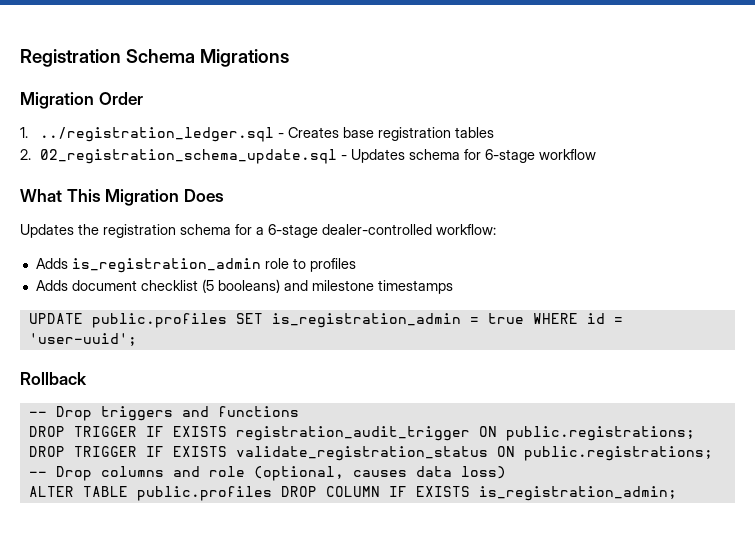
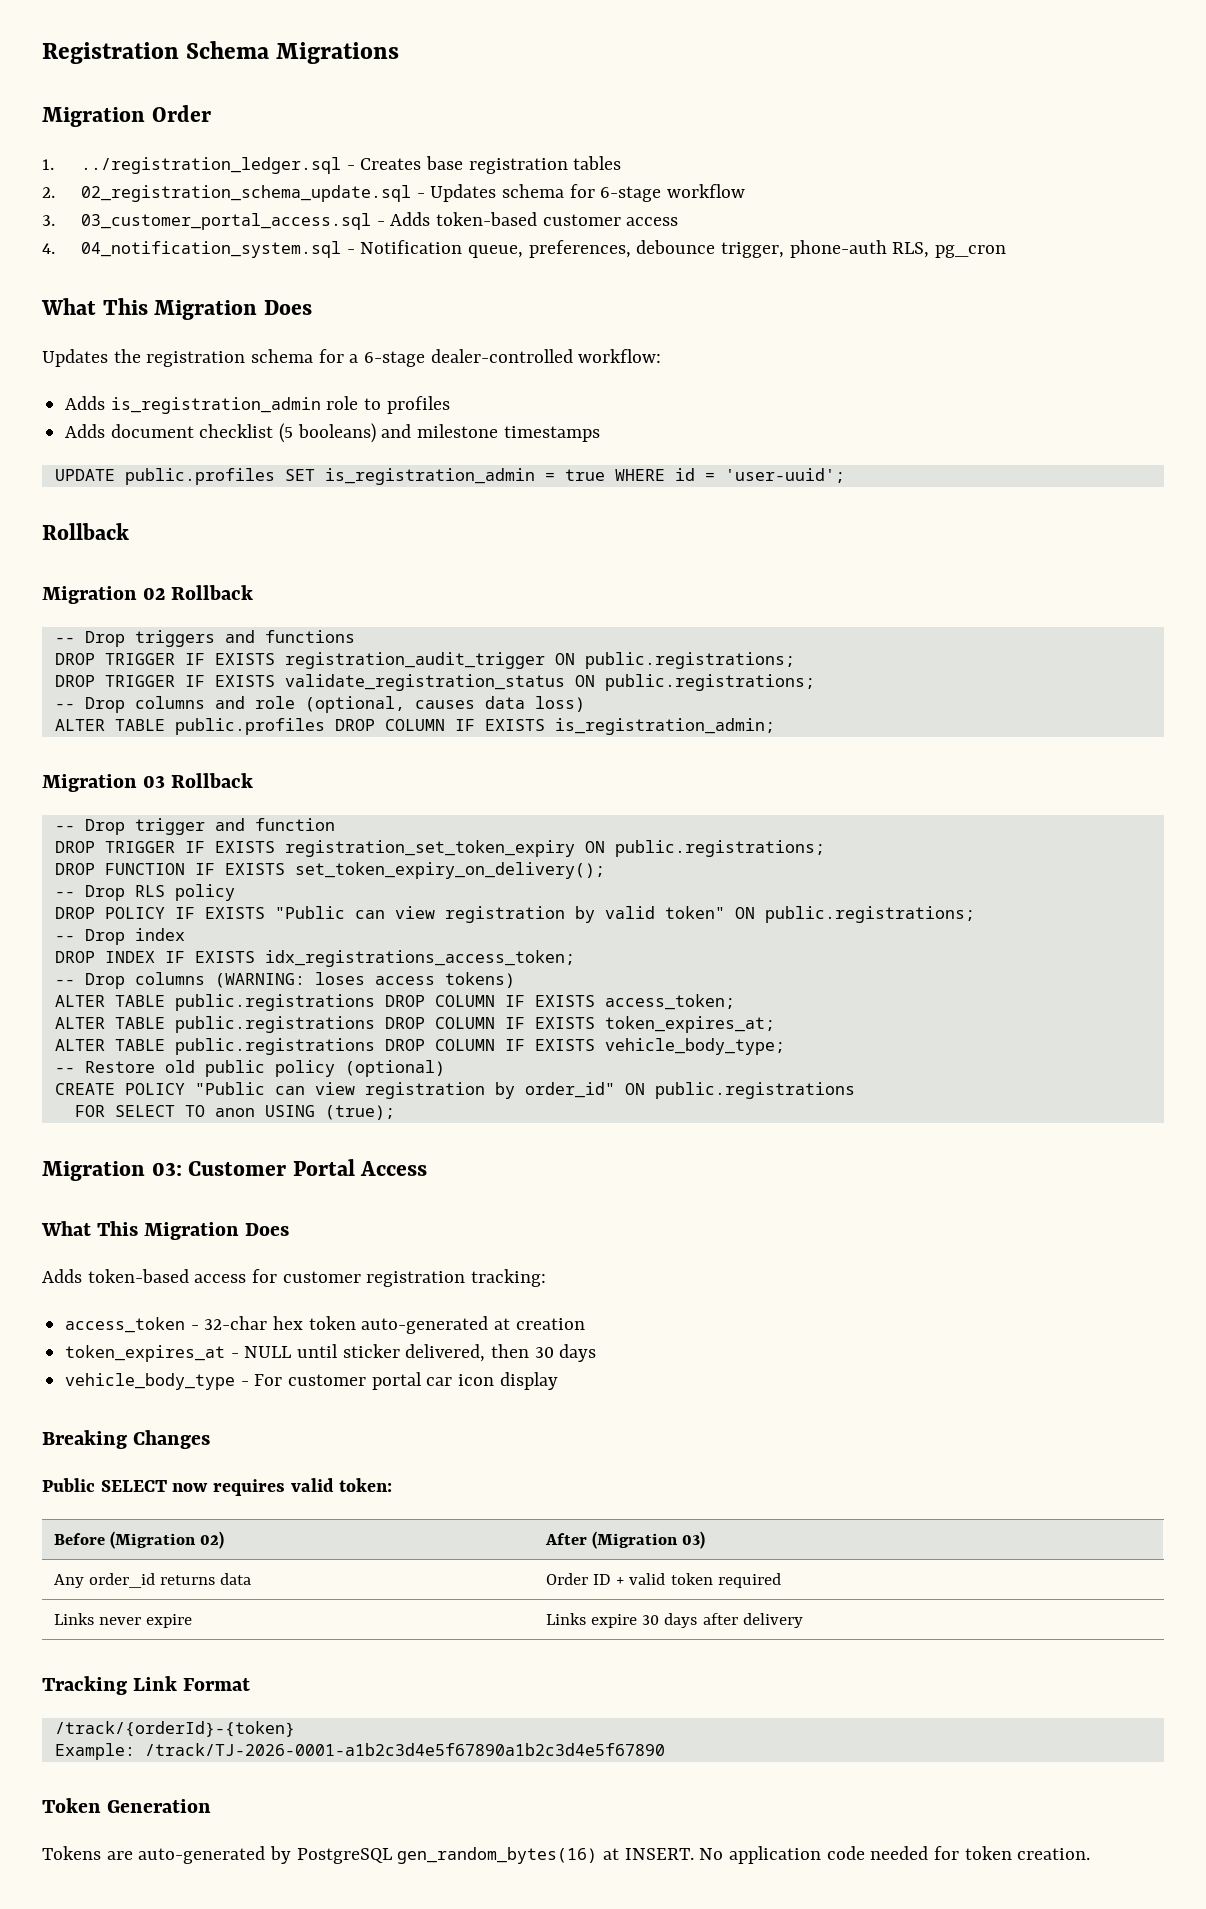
+ 3. 03_customer_portal_access.sql - Adds token-based customer access
+ 4. 04_notification_system.sql - Notification queue, preferences, debounce trigger, phone-auth RLS, pg_cron
+ Migration 02 Rollback
+ Migration 03 Rollback
+ -- Drop trigger and function
+ DROP TRIGGER IF EXISTS registration_set_token_expiry ON public.registrations;
+ DROP FUNCTION IF EXISTS set_token_expiry_on_delivery();
+ -- Drop RLS policy
+ DROP POLICY IF EXISTS "Public can view registration by valid token" ON public.registrations;
+ -- Drop index
+ DROP INDEX IF EXISTS idx_registrations_access_token;
+ -- Drop columns (WARNING: loses access tokens)
+ ALTER TABLE public.registrations DROP COLUMN IF EXISTS access_token;
+ ALTER TABLE public.registrations DROP COLUMN IF EXISTS token_expires_at;
+ ALTER TABLE public.registrations DROP COLUMN IF EXISTS vehicle_body_type;
+ -- Restore old public policy (optional)
+ CREATE POLICY "Public can view registration by order_id" ON public.registrations
+ FOR SELECT TO anon USING (true);
+ Migration 03: Customer Portal Access
+ What This Migration Does
+ Adds token-based access for customer registration tracking:
+ access_token - 32-char hex token auto-generated at creation
+ token_expires_at - NULL until sticker delivered, then 30 days
+ vehicle_body_type - For customer portal car icon display
+ Breaking Changes
+ Public SELECT now requires valid token:
+ Before (Migration 02) | After (Migration 03)
+ Any order_id returns data | Order ID + valid token required
+ Links never expire | Links expire 30 days after delivery
+ Tracking Link Format
+ /track/{orderId}-{token}
+ Example: /track/TJ-2026-0001-a1b2c3d4e5f67890a1b2c3d4e5f67890
+ Token Generation
+ Tokens are auto-generated by PostgreSQL gen_random_bytes(16) at INSERT. No application code needed for token creation.

